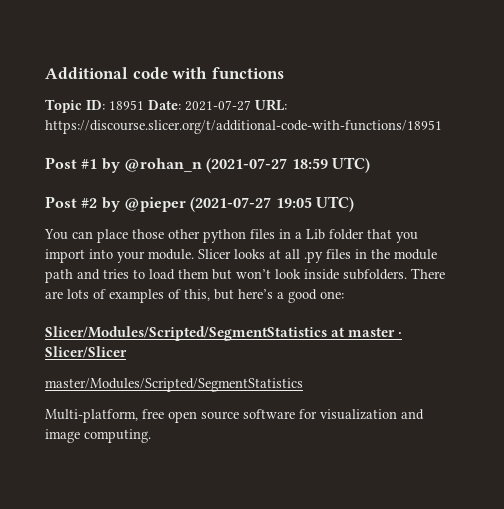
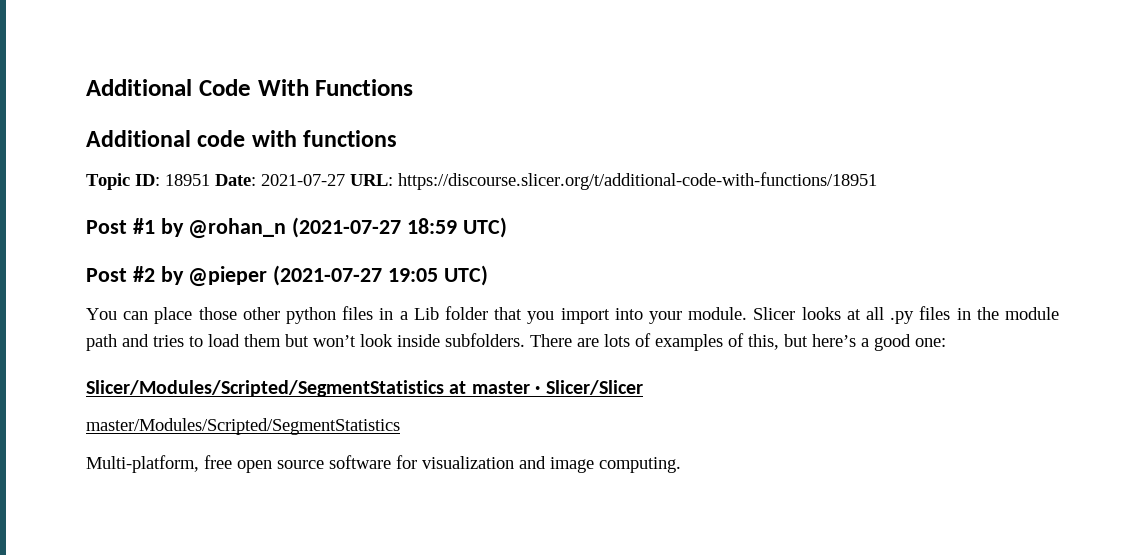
+ Additional Code With Functions

